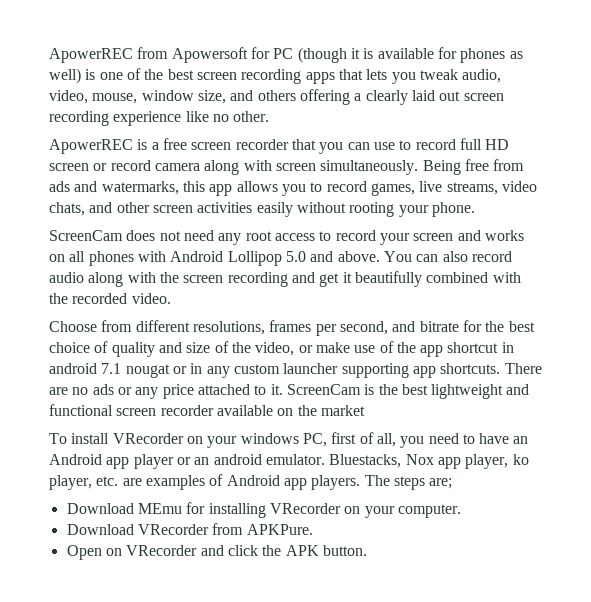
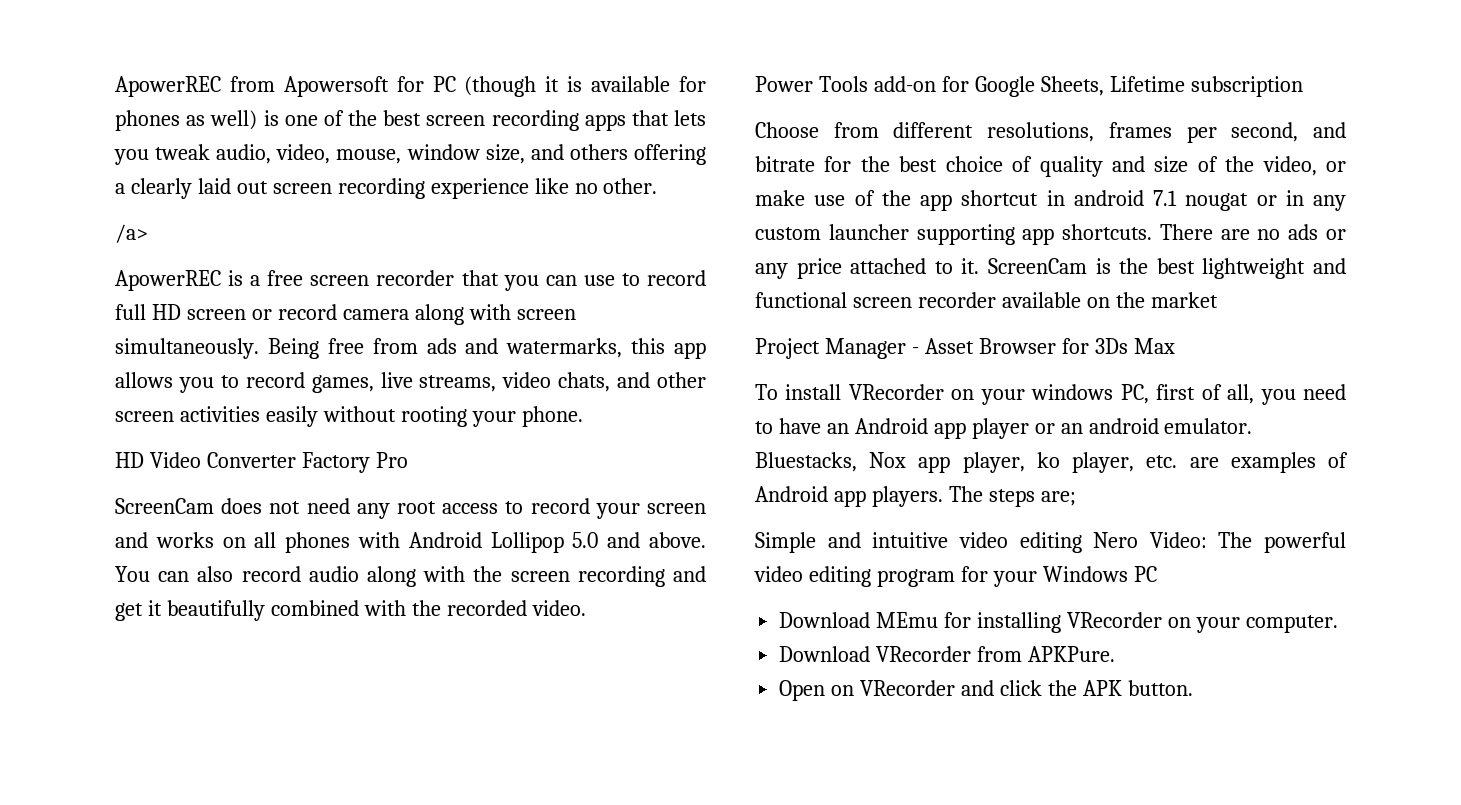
+ /a>
+ HD Video Converter Factory Pro
+ Power Tools add-on for Google Sheets, Lifetime subscription
+ Project Manager - Asset Browser for 3Ds Max
+ Simple and intuitive video editing Nero Video: The powerful video editing program for your Windows PC

